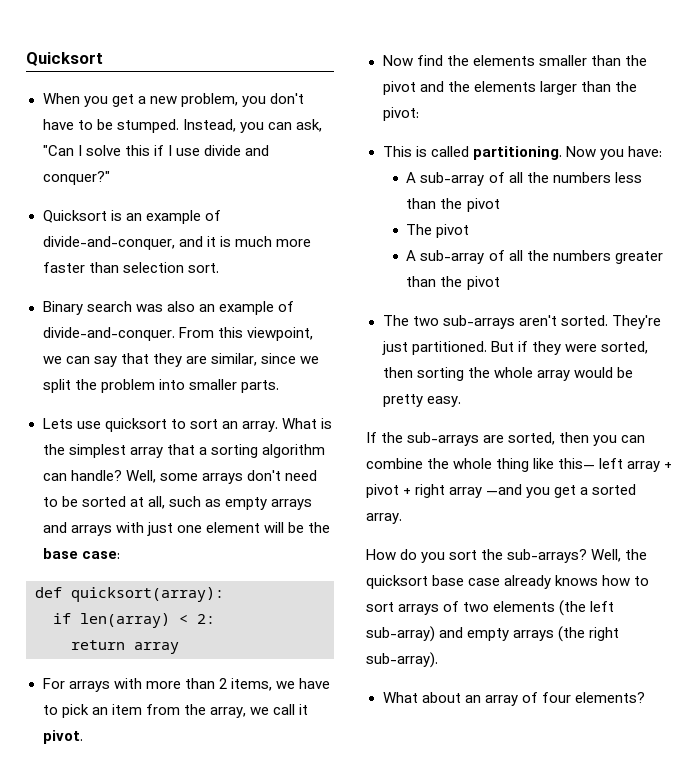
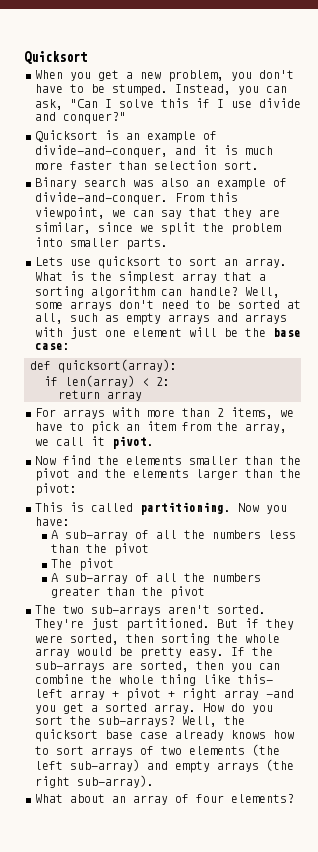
- But if they were sorted, then sorting the whole array would be pretty easy.
- If the sub-arrays are sorted, then you can combine the whole thing like this— left array + pivot + right array —and you get a sorted array.
- How do you sort the sub-arrays?
+ But if they were sorted, then sorting the whole array would be pretty easy. If the sub-arrays are sorted, then you can combine the whole thing like this— left array + pivot + right array —and you get a sorted array. How do you sort the sub-arrays?

